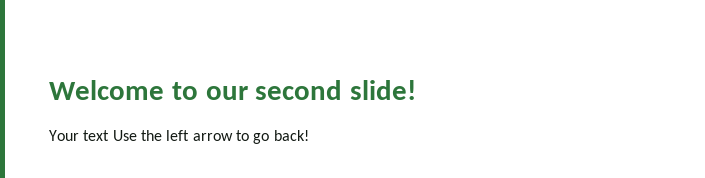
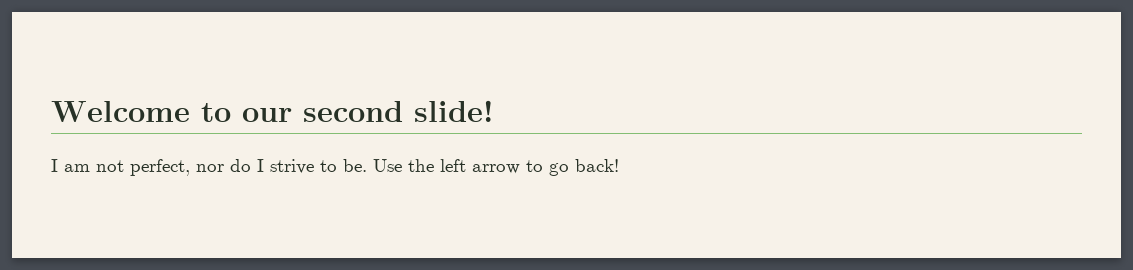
- Your text Use the left arrow to go back!
+ I am not perfect, nor do I strive to be. Use the left arrow to go back!

